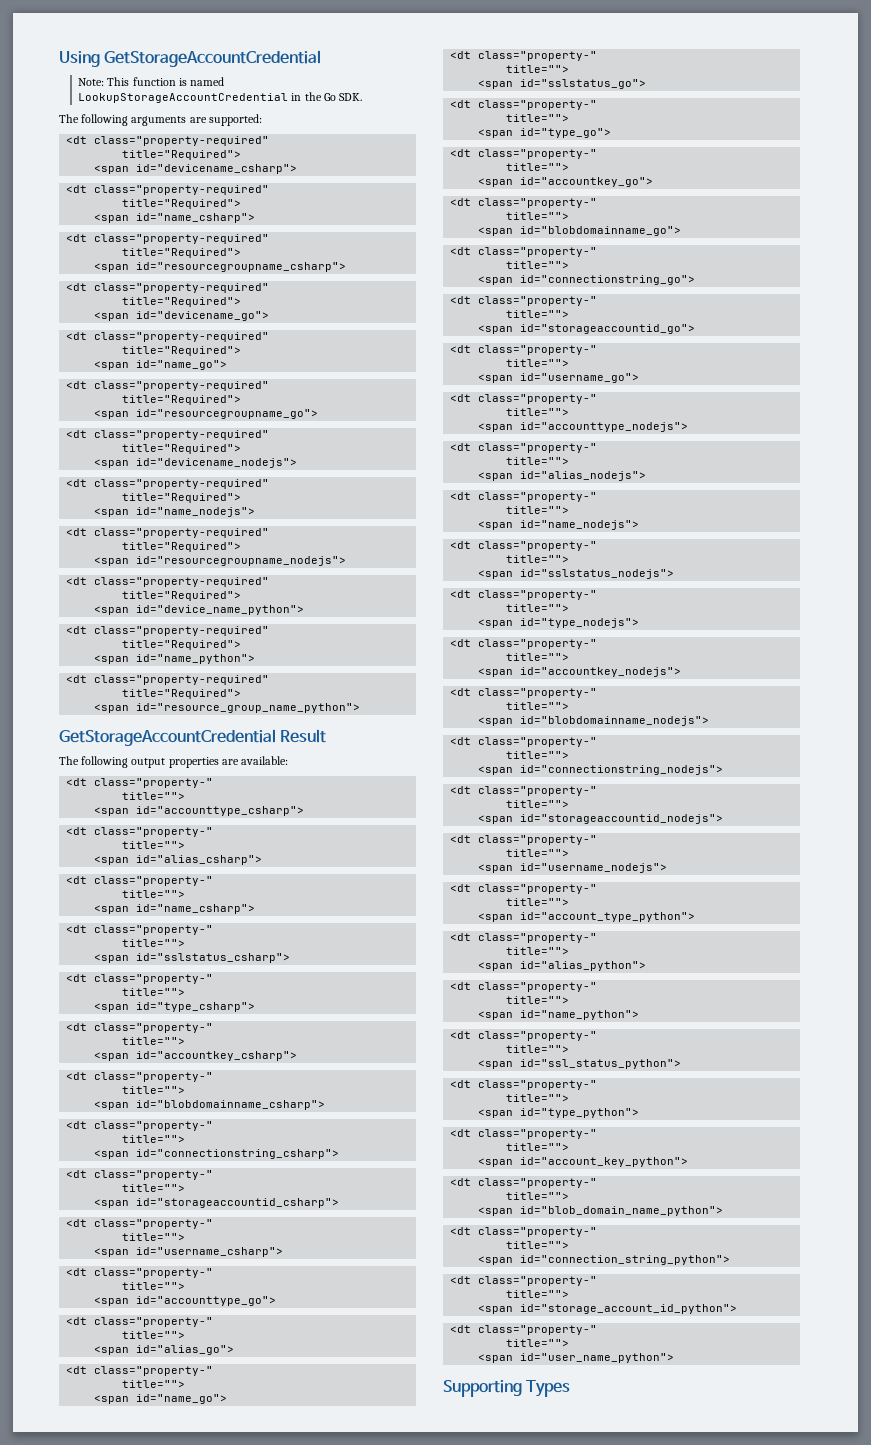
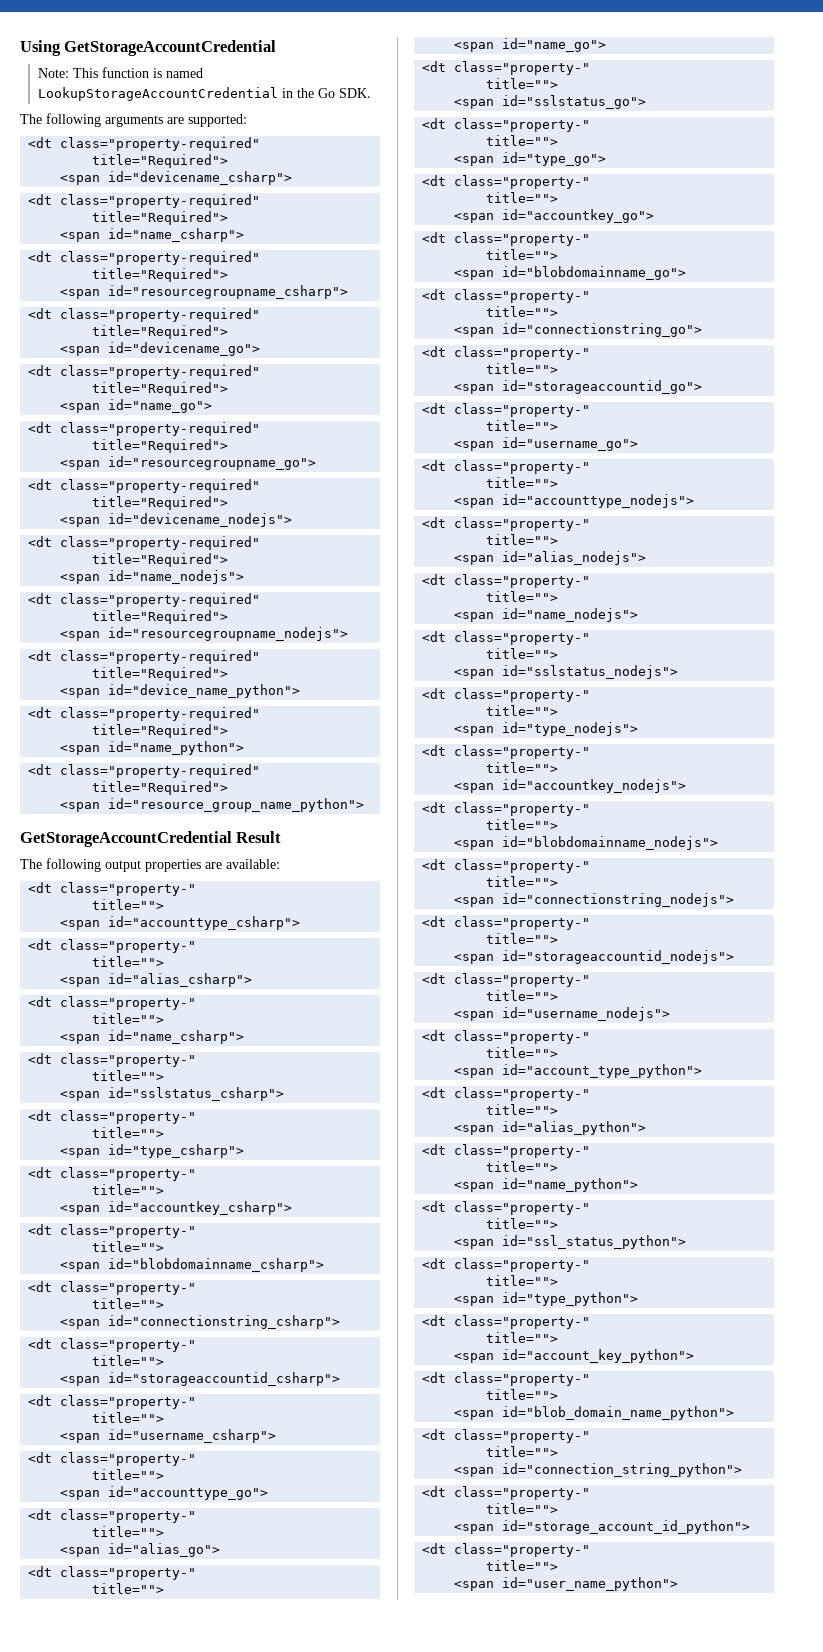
- Supporting Types

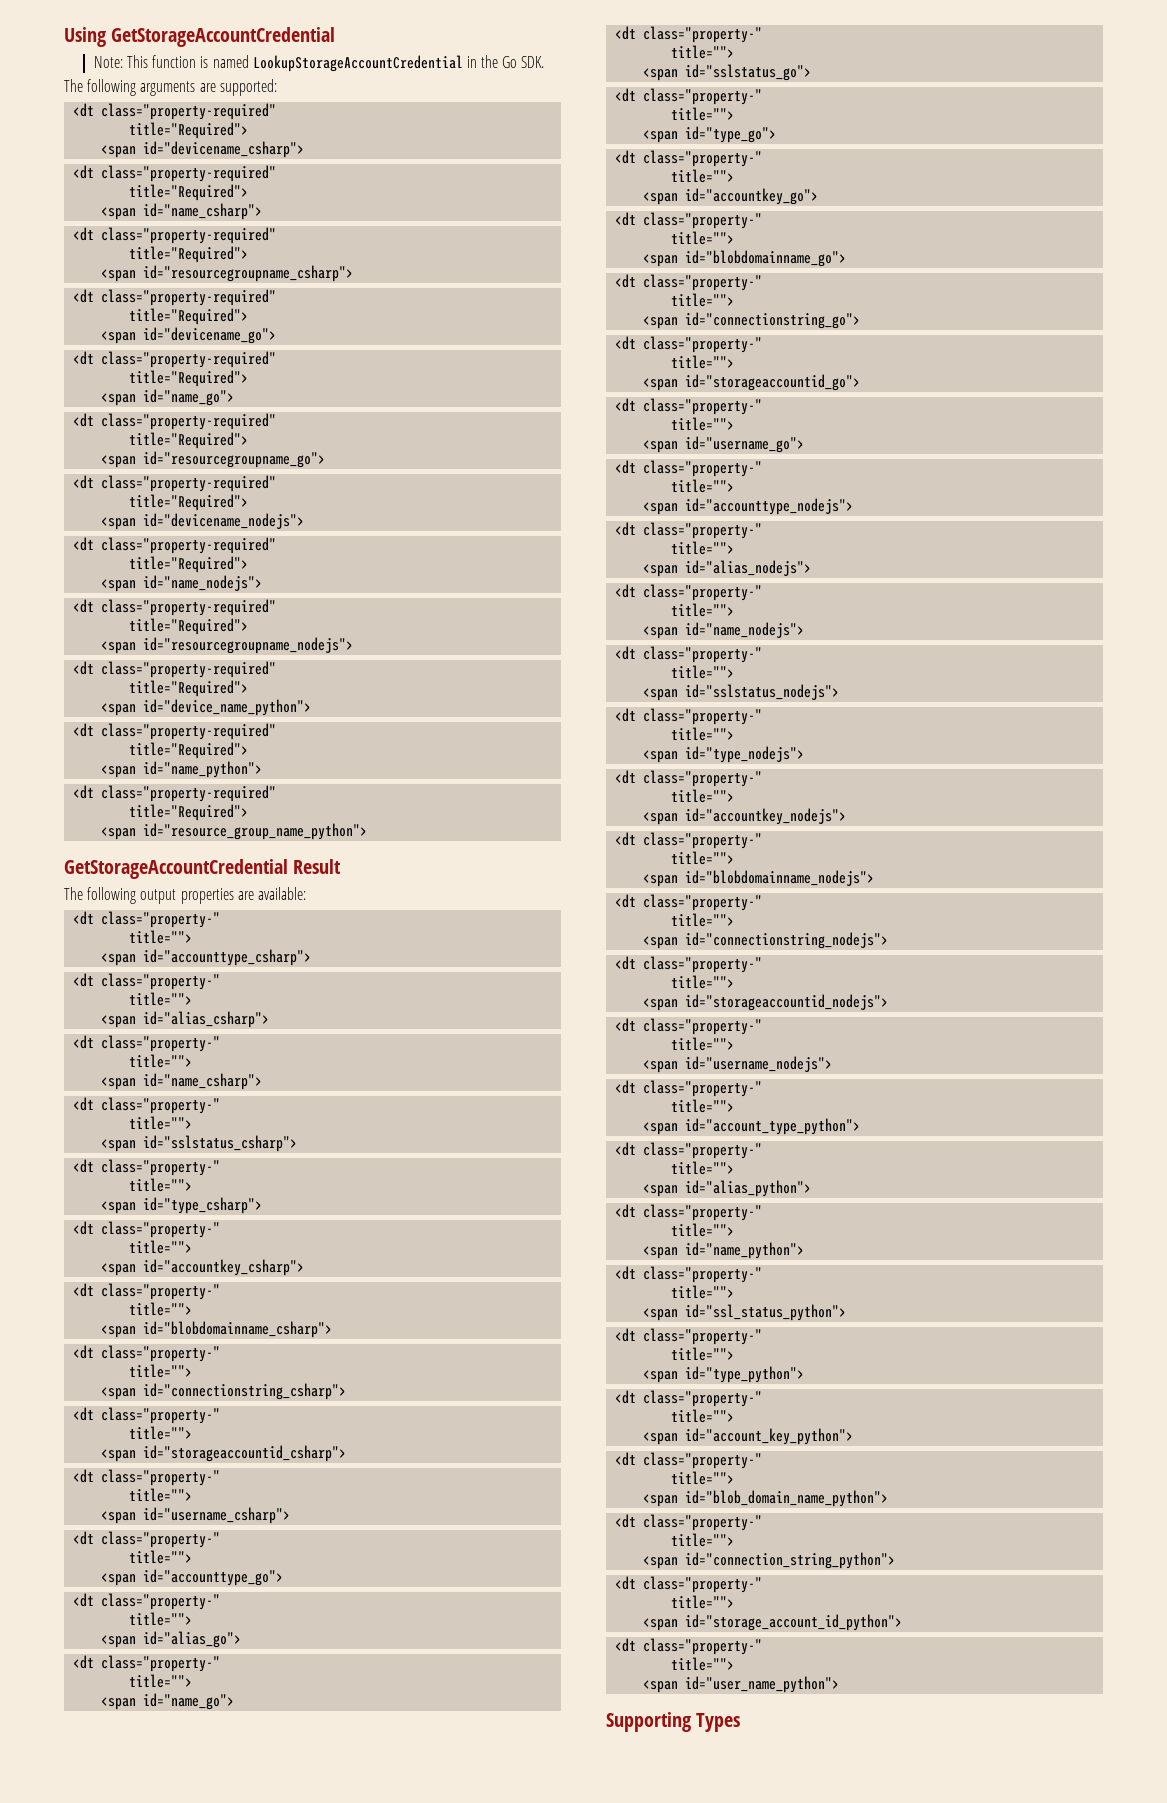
+ Supporting Types

